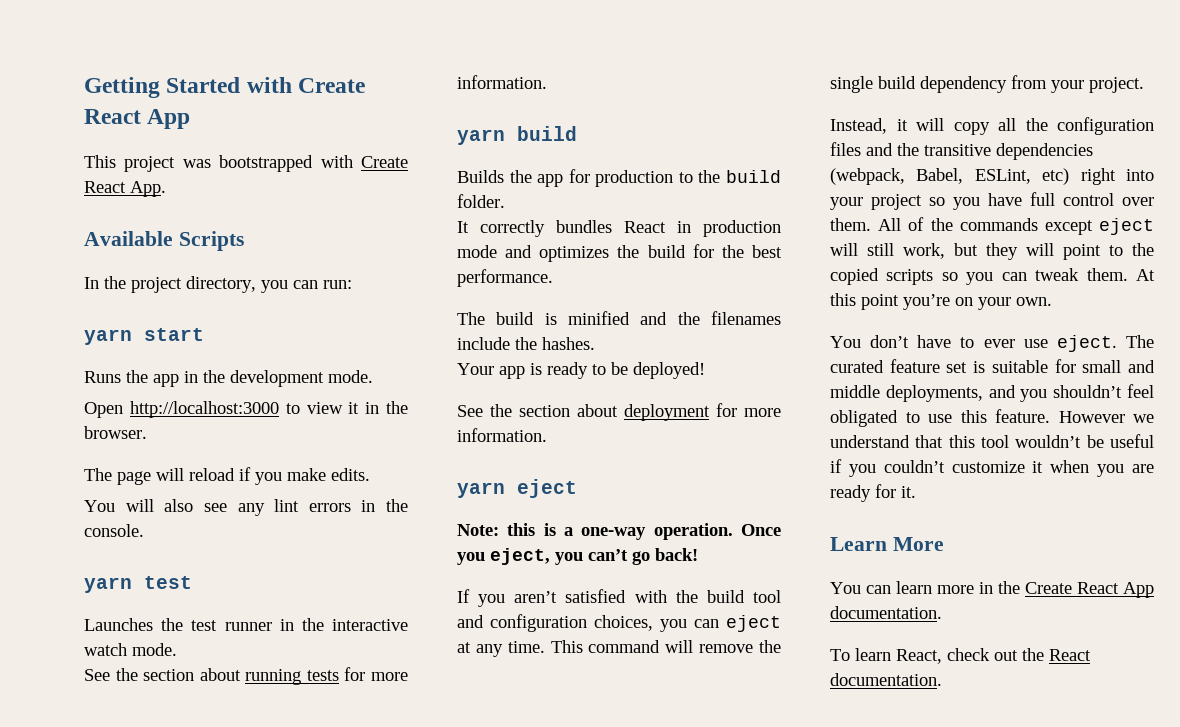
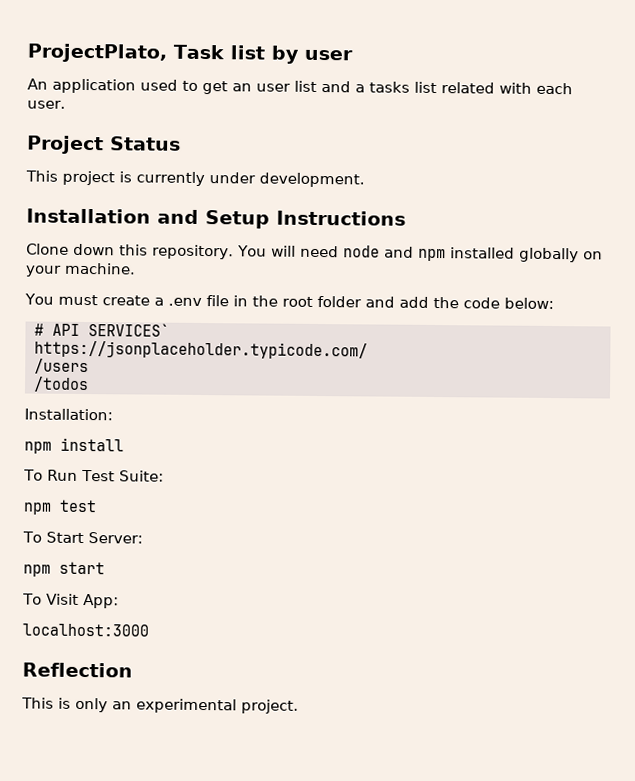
- Getting Started with Create React App
- This project was bootstrapped with Create React App.
- Available Scripts
- In the project directory, you can run:
- yarn start
- Runs the app in the development mode.
- Open http://localhost:3000 to view it in the browser.
- The page will reload if you make edits.
- You will also see any lint errors in the console.
- yarn test
- Launches the test runner in the interactive watch mode.
- See the section about running tests for more information.
- yarn build
- Builds the app for production to the build folder.
- It correctly bundles React in production mode and optimizes the build for the best performance.
- The build is minified and the filenames include the hashes.
- Your app is ready to be deployed!
- See the section about deployment for more information.
- yarn eject
- Note: this is a one-way operation. Once you eject, you can’t go back!
- If you aren’t satisfied with the build tool and configuration choices, you can eject at any time. This command will remove the single build dependency from your project.
- Instead, it will copy all the configuration files and the transitive dependencies (webpack, Babel, ESLint, etc) right into your project so you have full control over them. All of the commands except eject will still work, but they will point to the copied scripts so you can tweak them. At this point you’re on your own.
- You don’t have to ever use eject. The curated feature set is suitable for small and middle deployments, and you shouldn’t feel obligated to use this feature. However we understand that this tool wouldn’t be useful if you couldn’t customize it when you are ready for it.
- Learn More
- You can learn more in the Create React App documentation.
- To learn React, check out the React documentation.
+ ProjectPlato, Task list by user
+ An application used to get an user list and a tasks list related with each user.
+ Project Status
+ This project is currently under development.
+ Installation and Setup Instructions
+ Clone down this repository. You will need node and npm installed globally on your machine.
+ You must create a .env file in the root folder and add the code below:
+ # API SERVICES`
+ https://jsonplaceholder.typicode.com/
+ /users
+ /todos
+ Installation:
+ npm install
+ To Run Test Suite:
+ npm test
+ To Start Server:
+ npm start
+ To Visit App:
+ localhost:3000
+ Reflection
+ This is only an experimental project.

